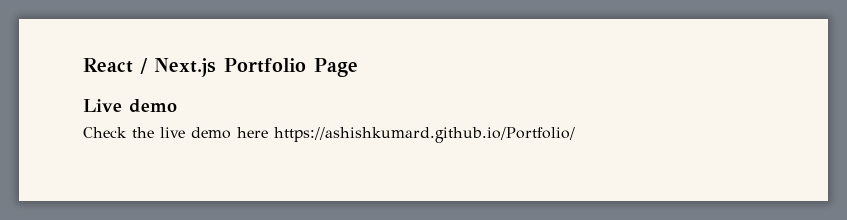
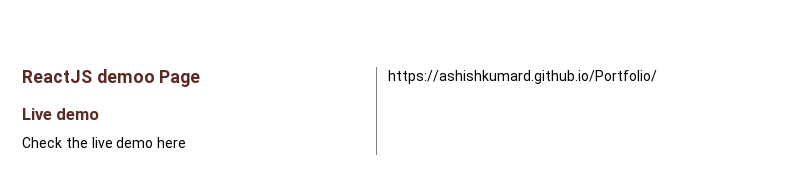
- React / Next.js Portfolio Page
+ ReactJS demoo Page

